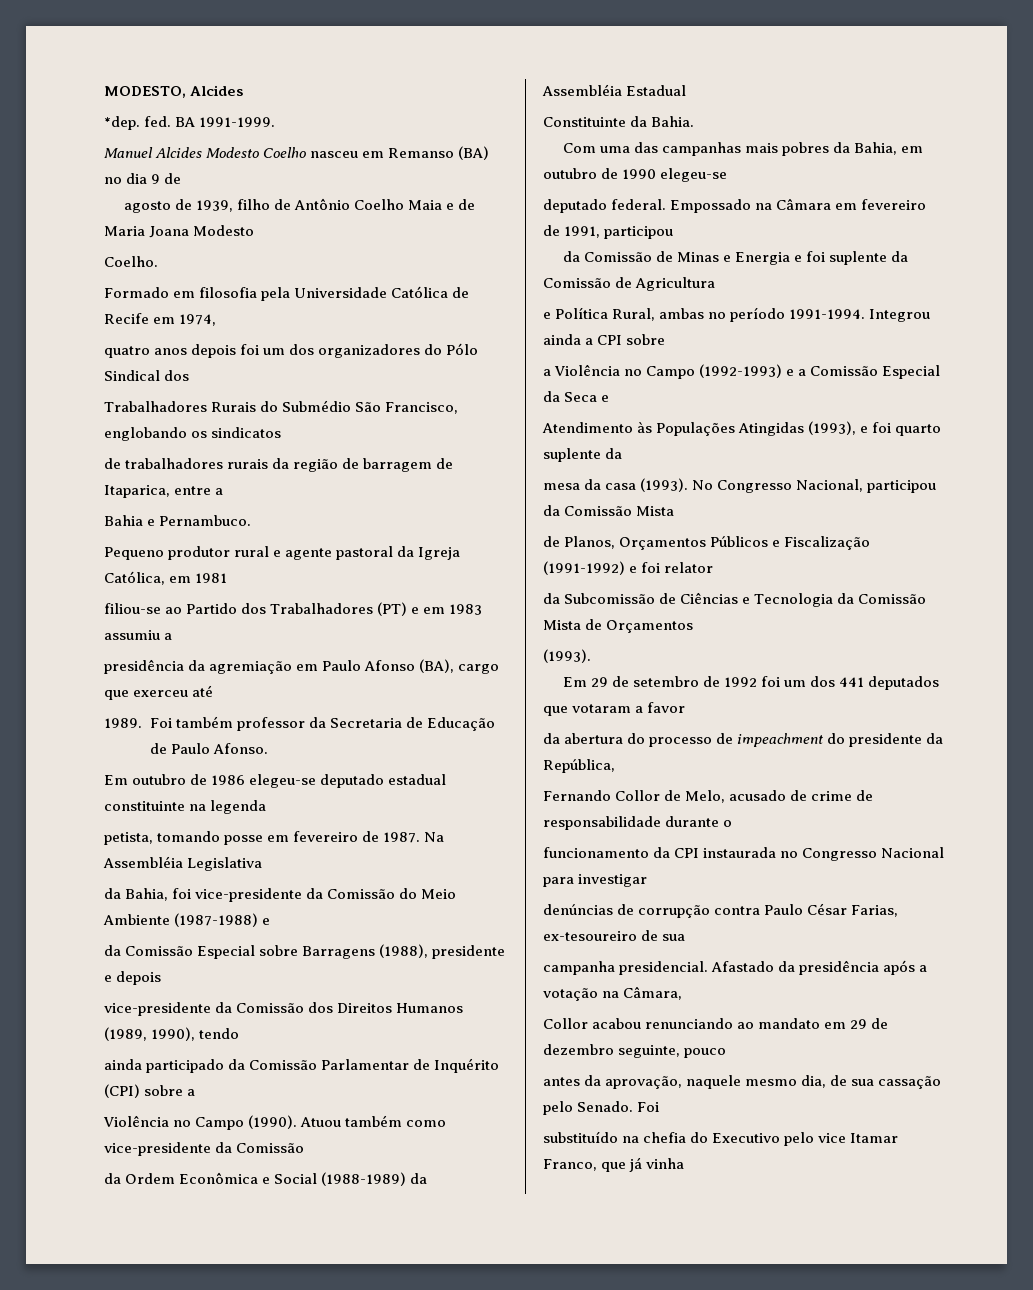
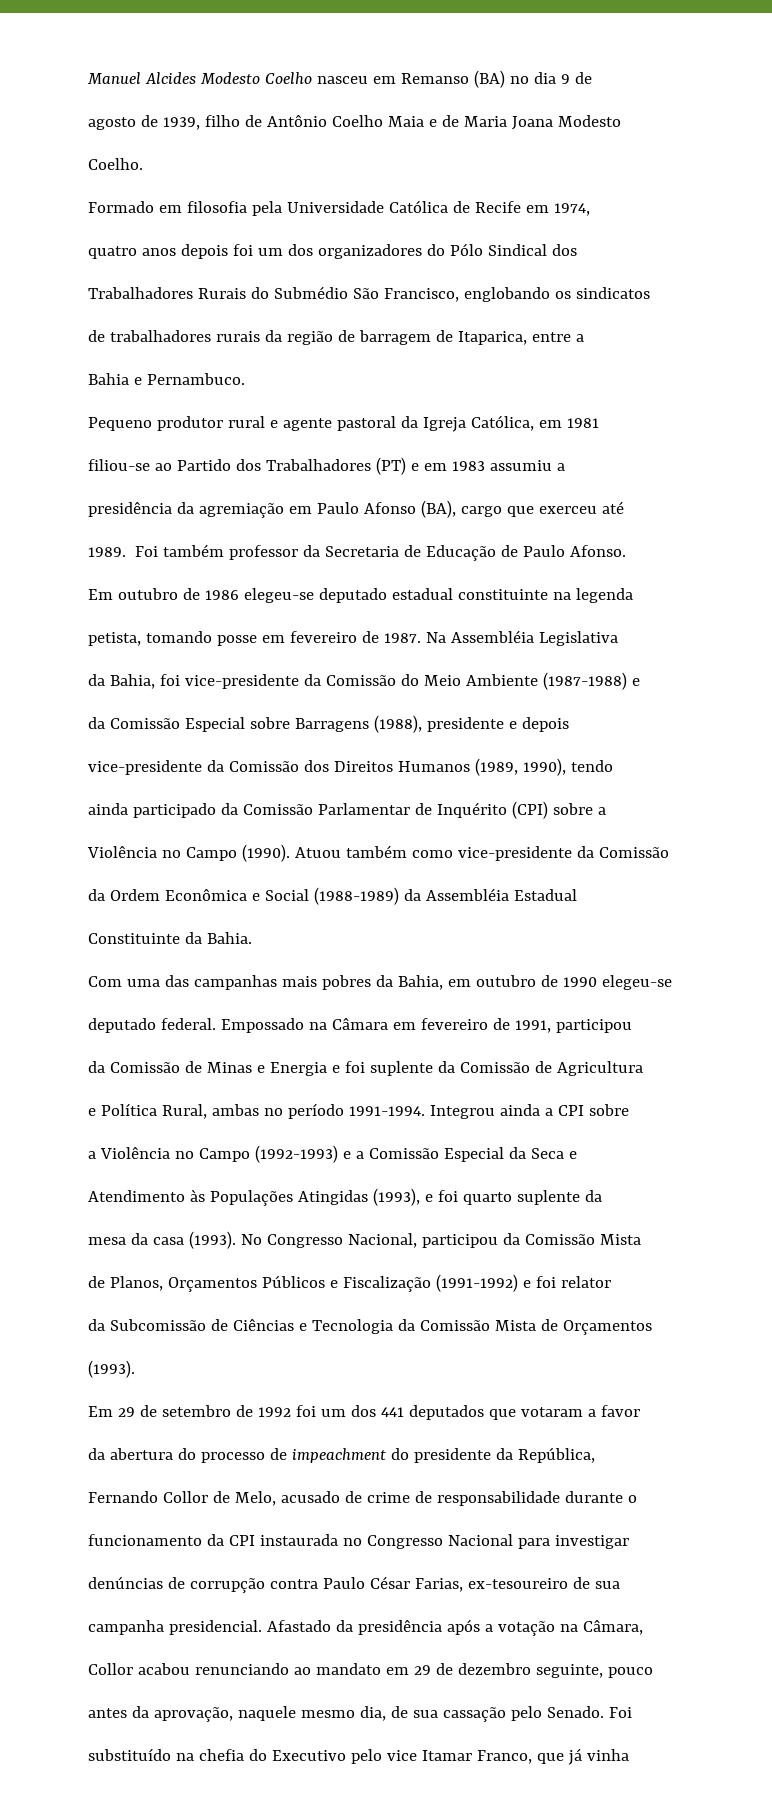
- MODESTO, Alcides
- *dep. fed. BA 1991-1999.

